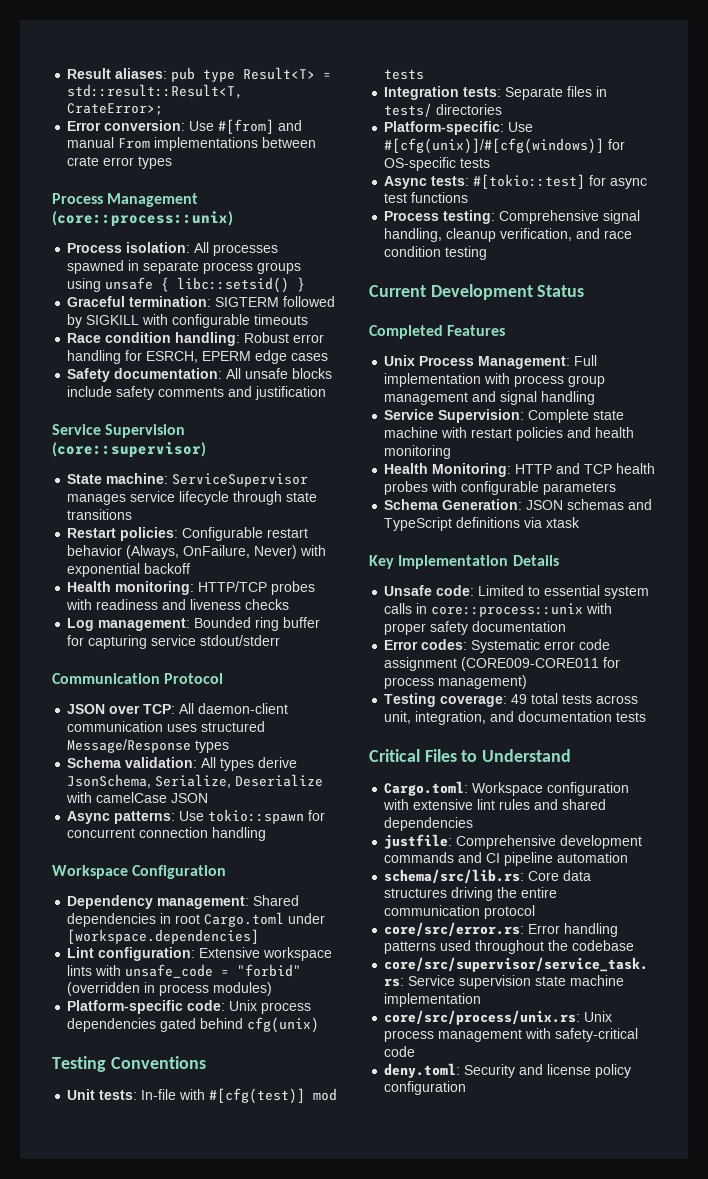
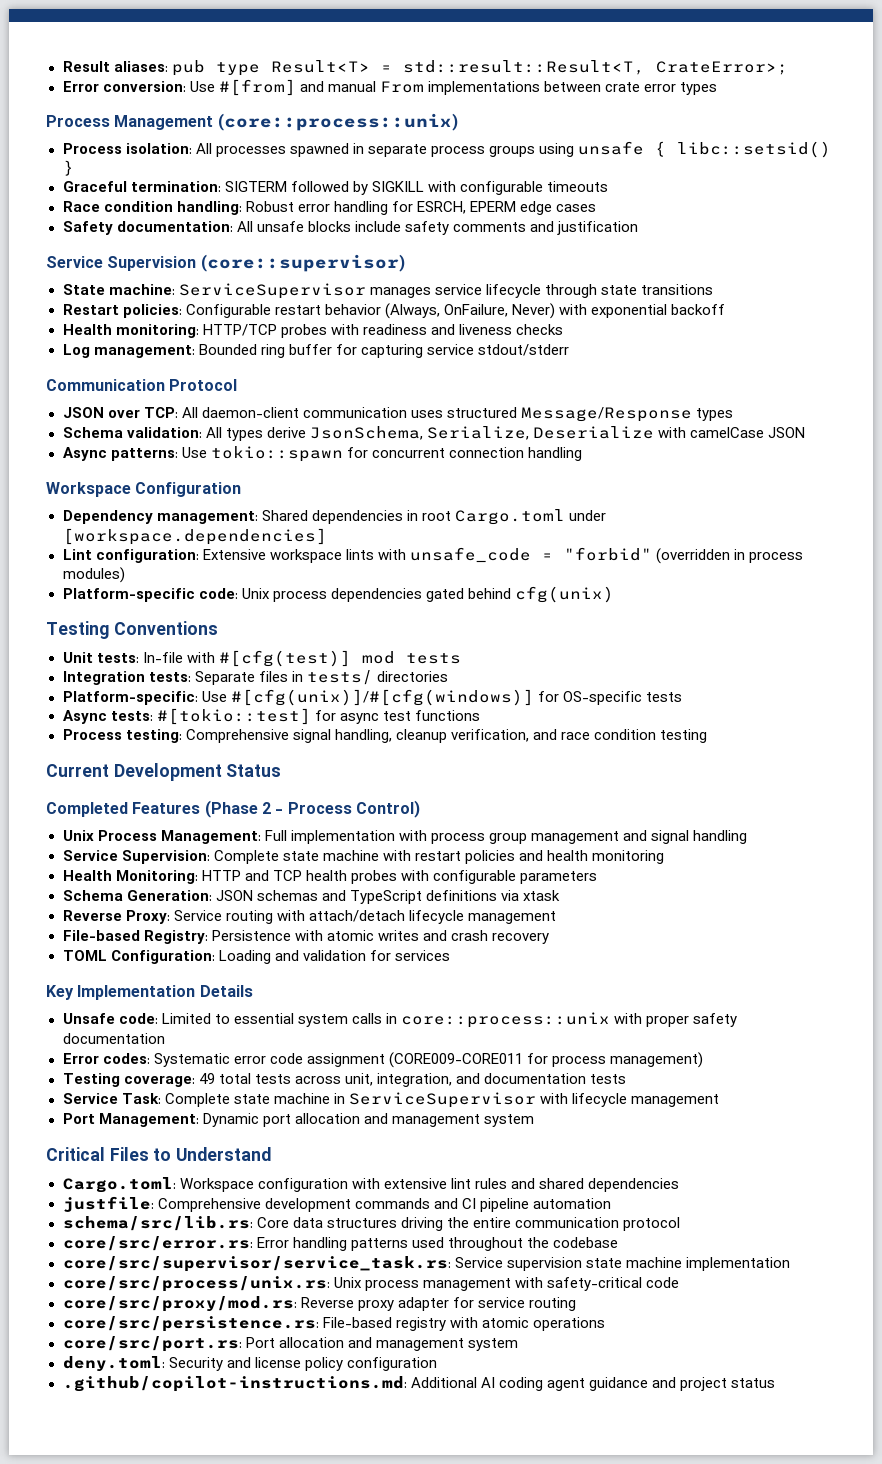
- Completed Features
+ Completed Features (Phase 2 - Process Control)
+ Reverse Proxy: Service routing with attach/detach lifecycle management
+ File-based Registry: Persistence with atomic writes and crash recovery
+ TOML Configuration: Loading and validation for services
+ Service Task: Complete state machine in ServiceSupervisor with lifecycle management
+ Port Management: Dynamic port allocation and management system
+ core/src/proxy/mod.rs: Reverse proxy adapter for service routing
+ core/src/persistence.rs: File-based registry with atomic operations
+ core/src/port.rs: Port allocation and management system
+ .github/copilot-instructions.md: Additional AI coding agent guidance and project status

